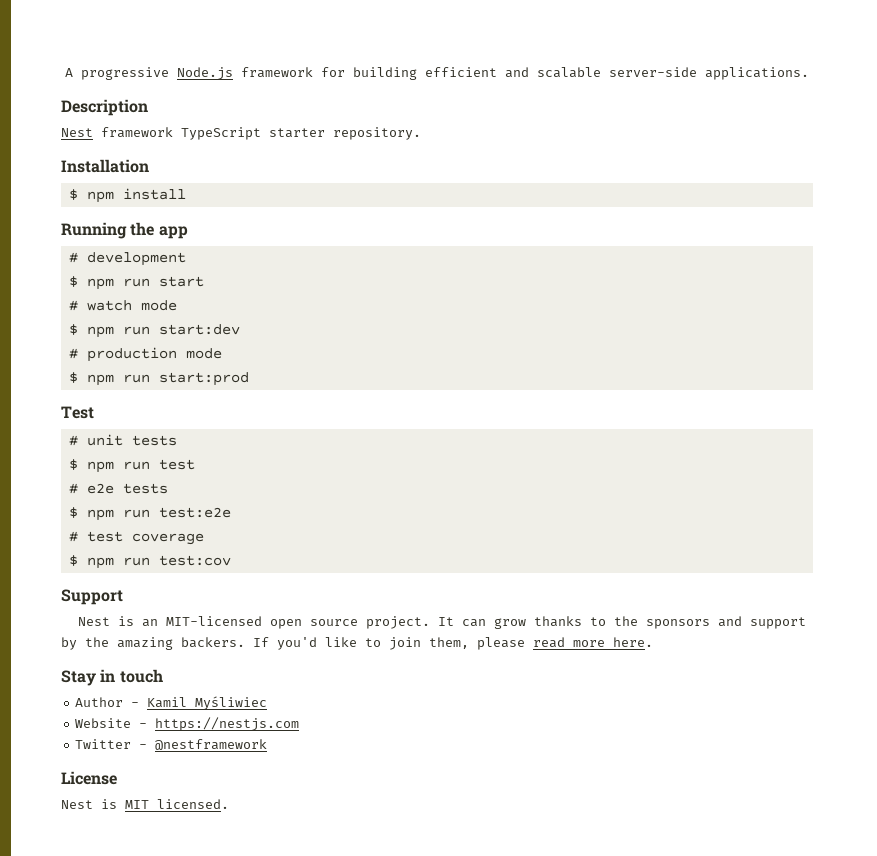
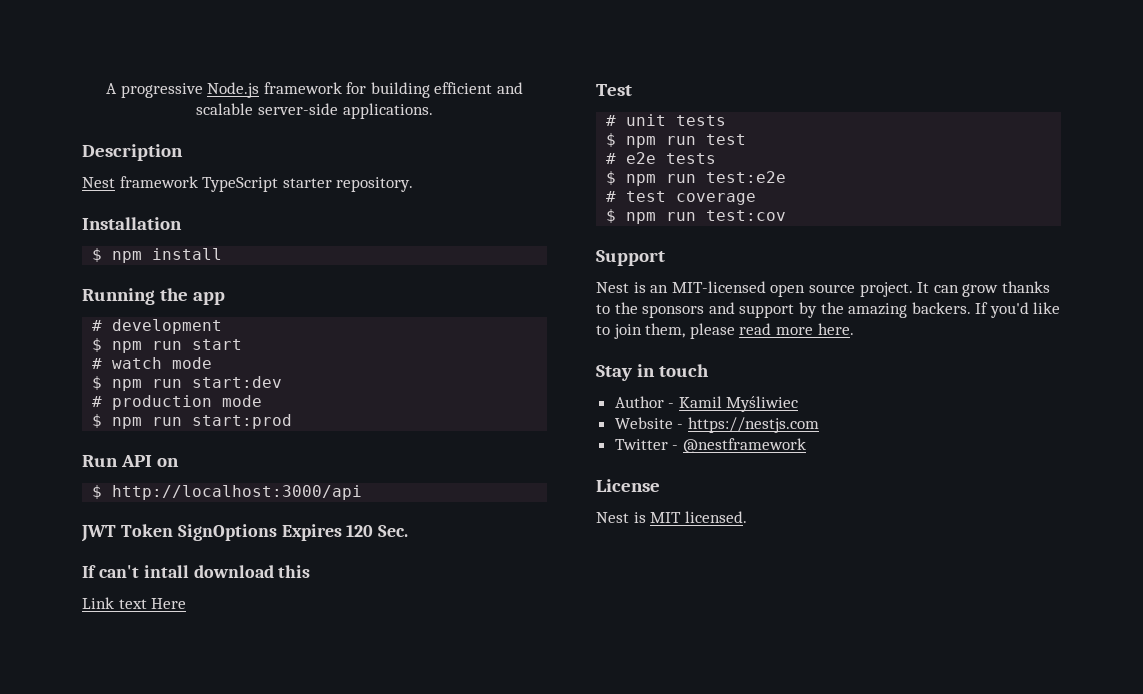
+ Run API on
+ $ http://localhost:3000/api
+ JWT Token SignOptions Expires 120 Sec.
+ If can't intall download this
+ Link text Here

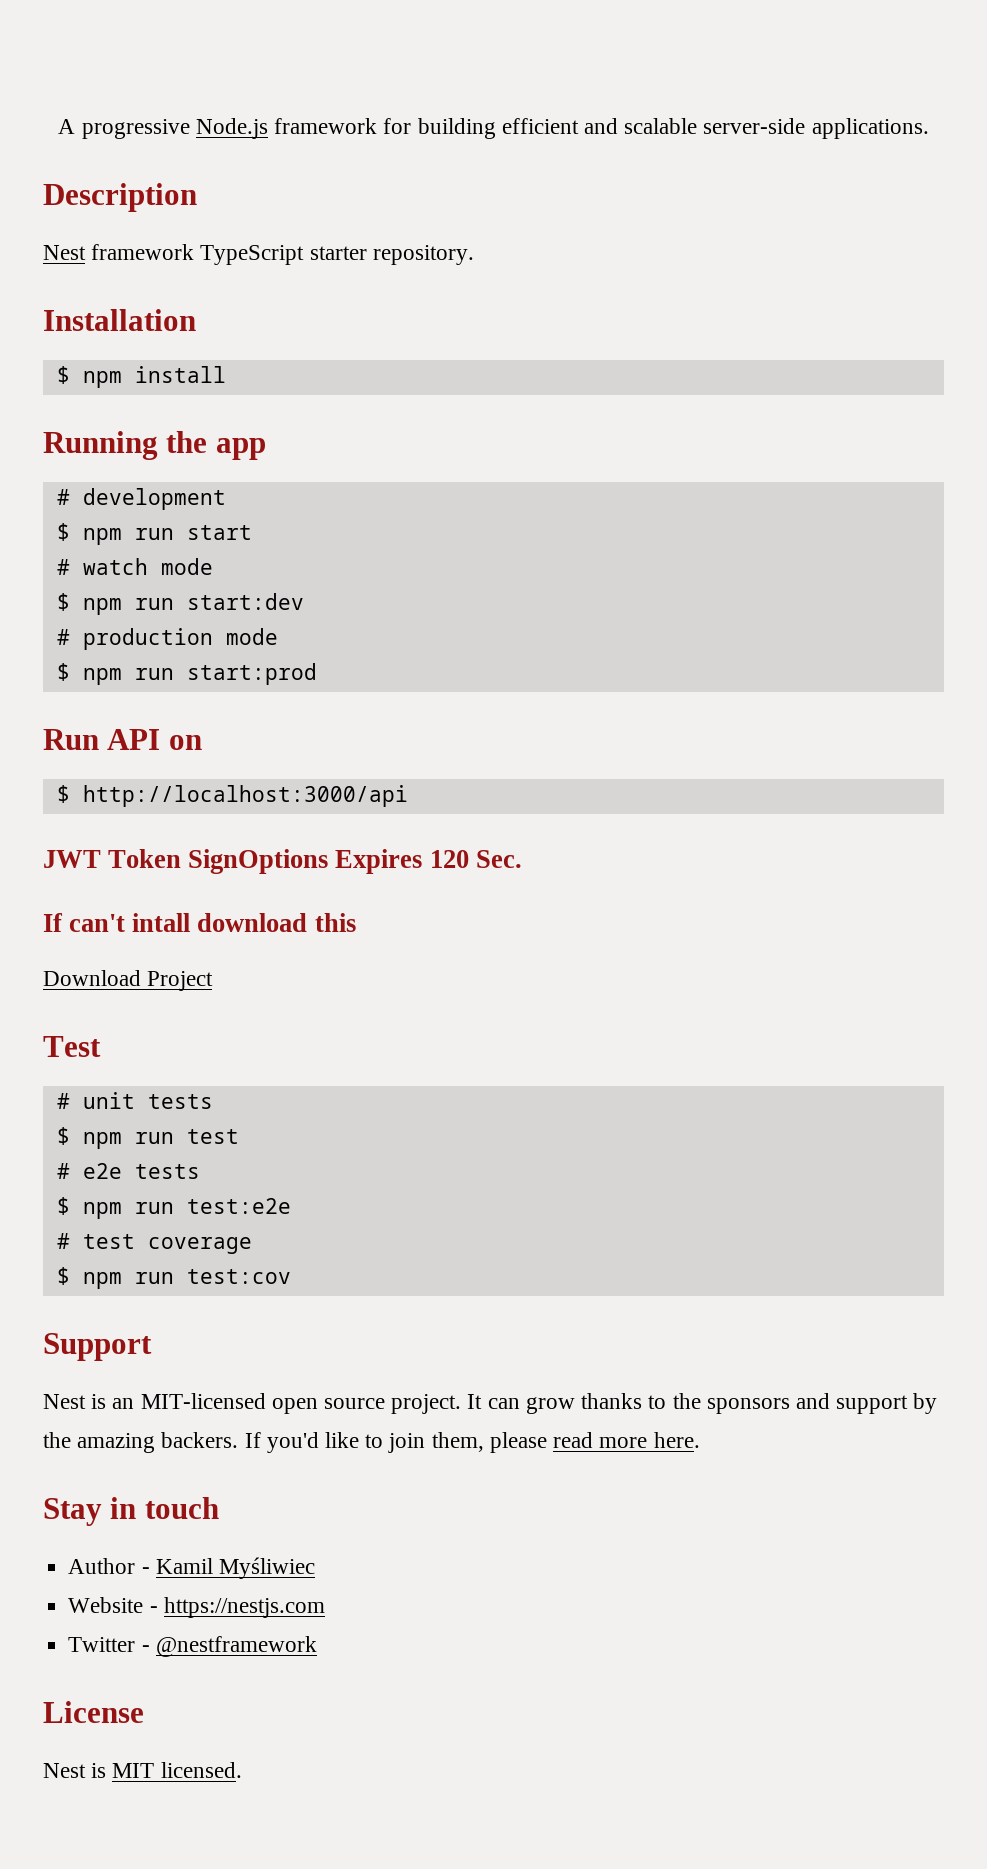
- Link text Here
+ Download Project

